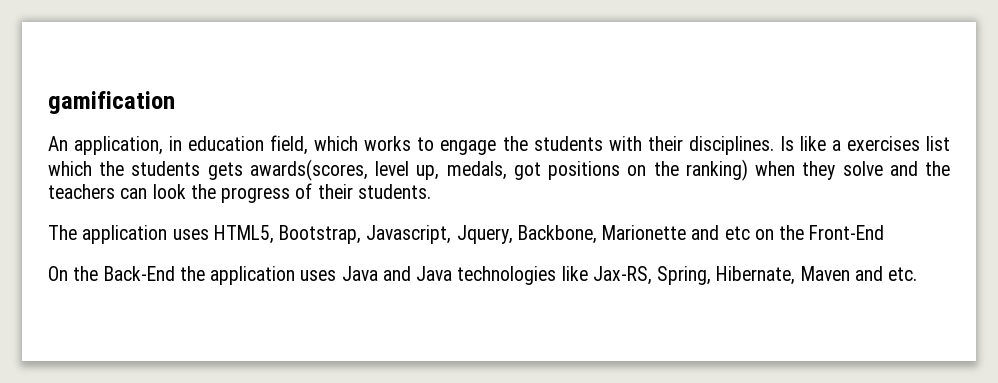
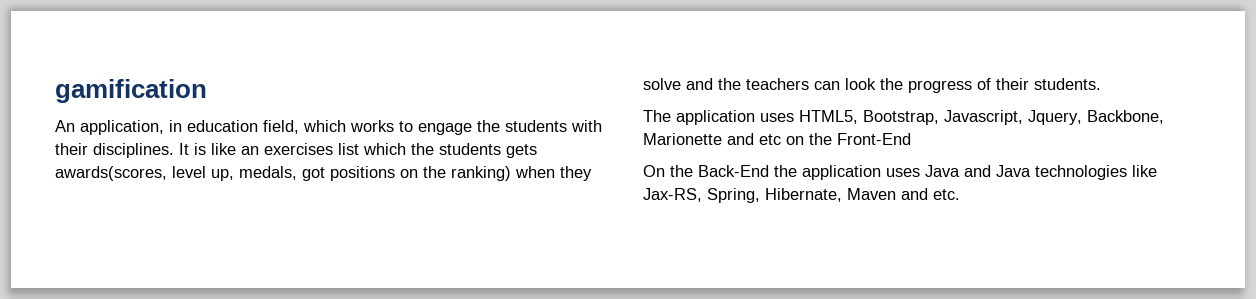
- Is like a exercises list which the students gets awards(scores, level up, medals, got positions on the ranking) when they solve and the teachers can look the progress of their students.
+ It is like an exercises list which the students gets awards(scores, level up, medals, got positions on the ranking) when they solve and the teachers can look the progress of their students.

